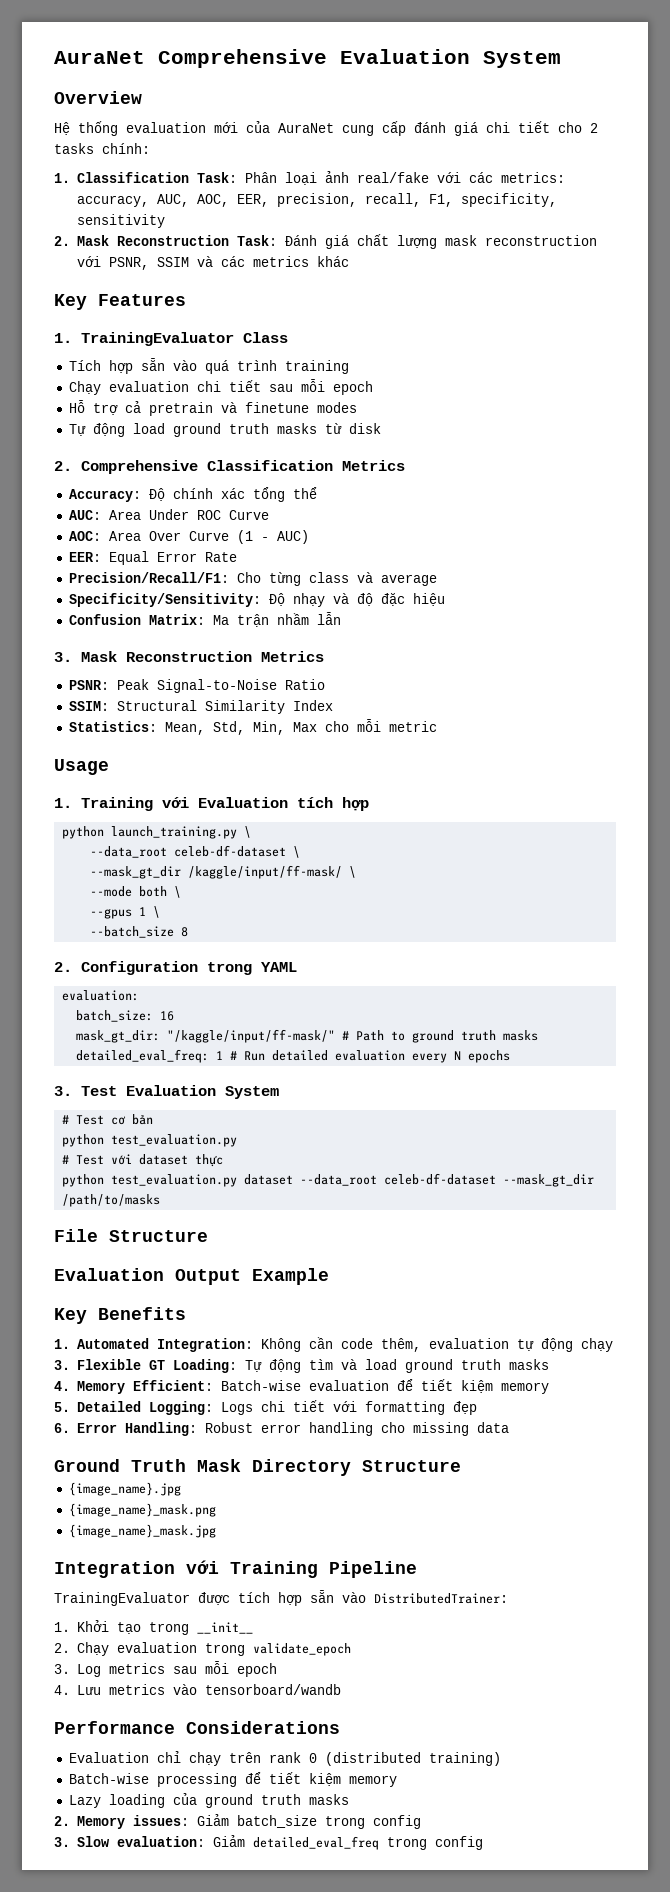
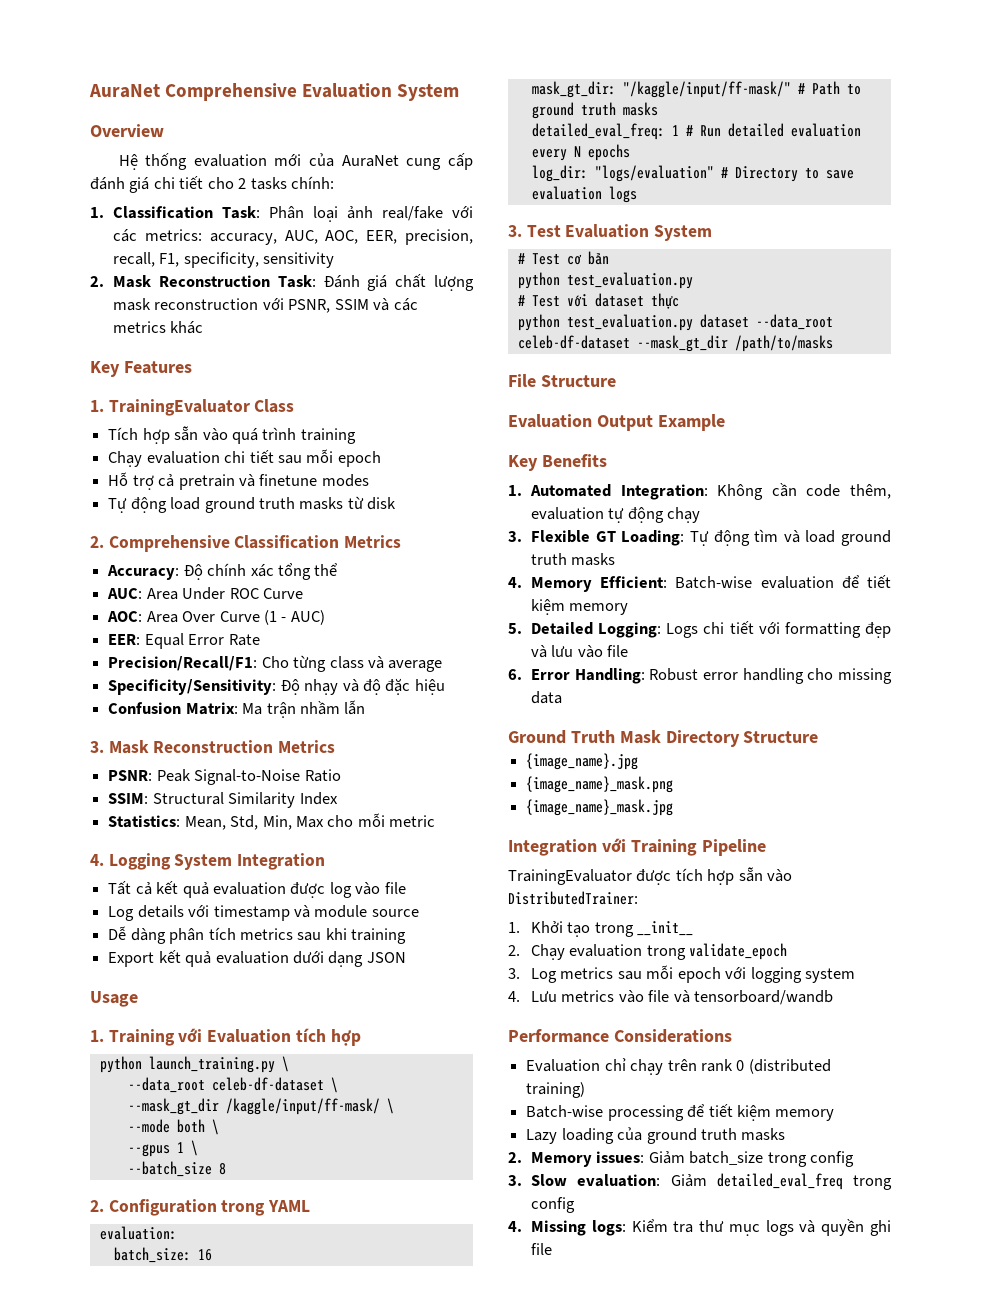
+ 4. Logging System Integration
+ Tất cả kết quả evaluation được log vào file
+ Log details với timestamp và module source
+ Dễ dàng phân tích metrics sau khi training
+ Export kết quả evaluation dưới dạng JSON
+ log_dir: "logs/evaluation" # Directory to save evaluation logs
- 5. Detailed Logging: Logs chi tiết với formatting đẹp
+ 5. Detailed Logging: Logs chi tiết với formatting đẹp và lưu vào file
- 3. Log metrics sau mỗi epoch
+ 3. Log metrics sau mỗi epoch với logging system
- 4. Lưu metrics vào tensorboard/wandb
+ 4. Lưu metrics vào file và tensorboard/wandb
+ 4. Missing logs: Kiểm tra thư mục logs và quyền ghi file

